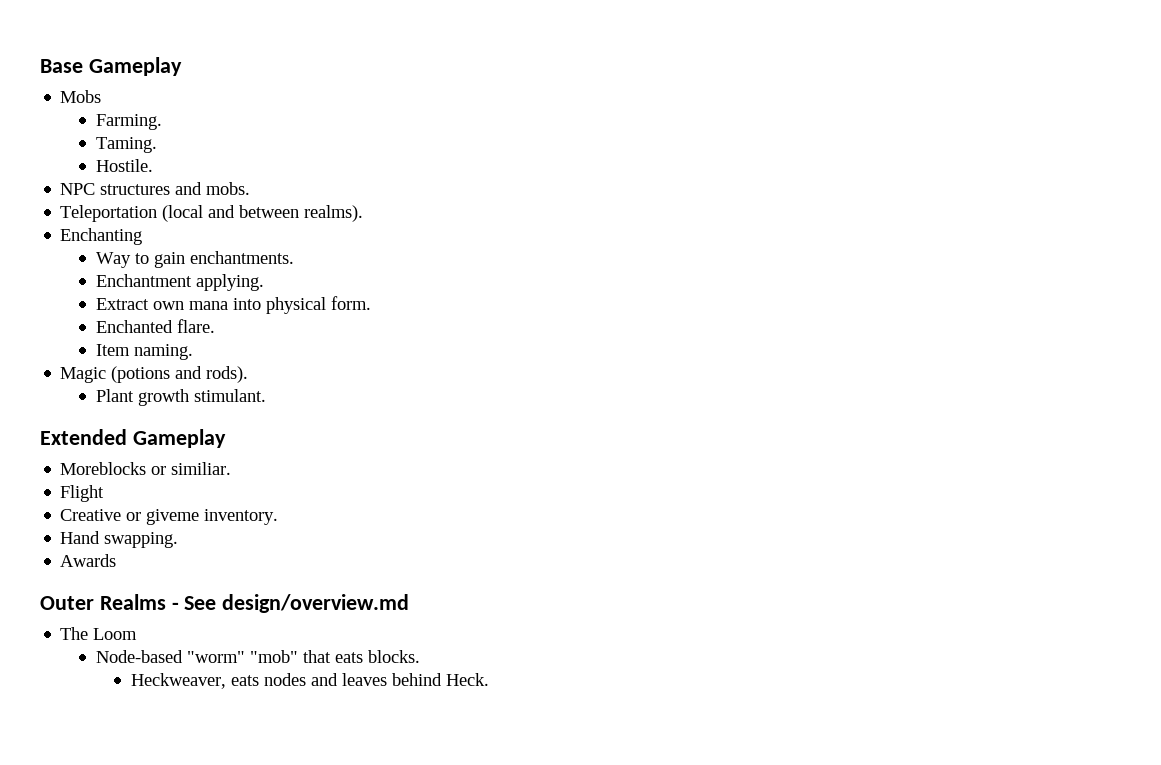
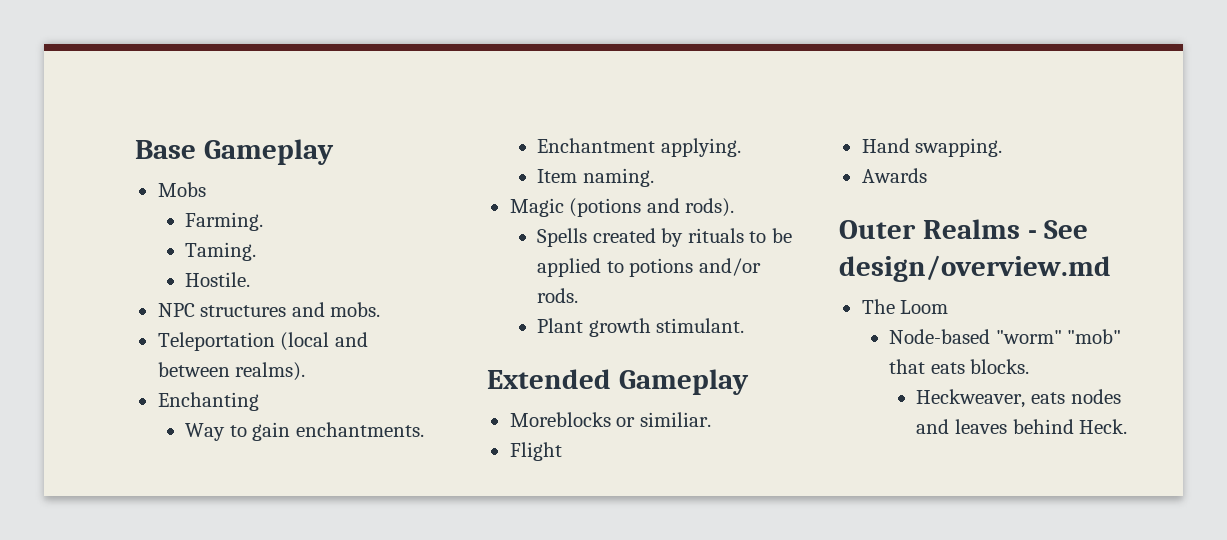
- Extract own mana into physical form.
- Enchanted flare.
+ Spells created by rituals to be applied to potions and/or rods.
- Creative or giveme inventory.

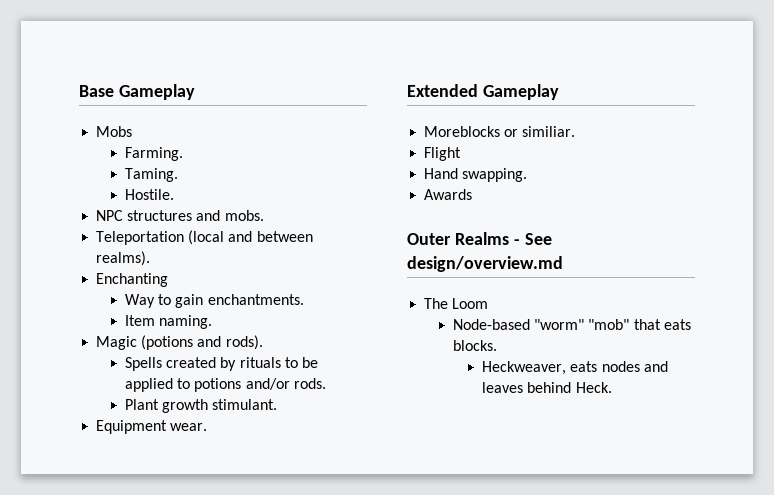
- Enchantment applying.
+ Equipment wear.

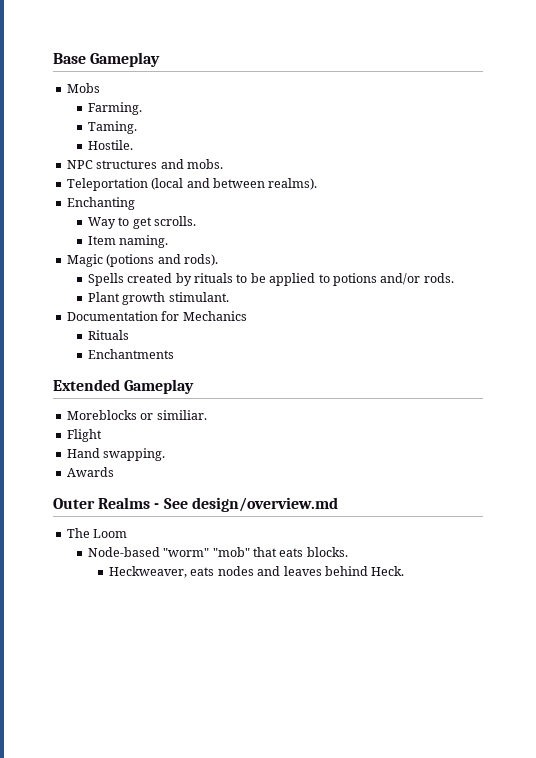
- Way to gain enchantments.
+ Way to get scrolls.
- Equipment wear.
+ Documentation for Mechanics
+ Rituals
+ Enchantments

